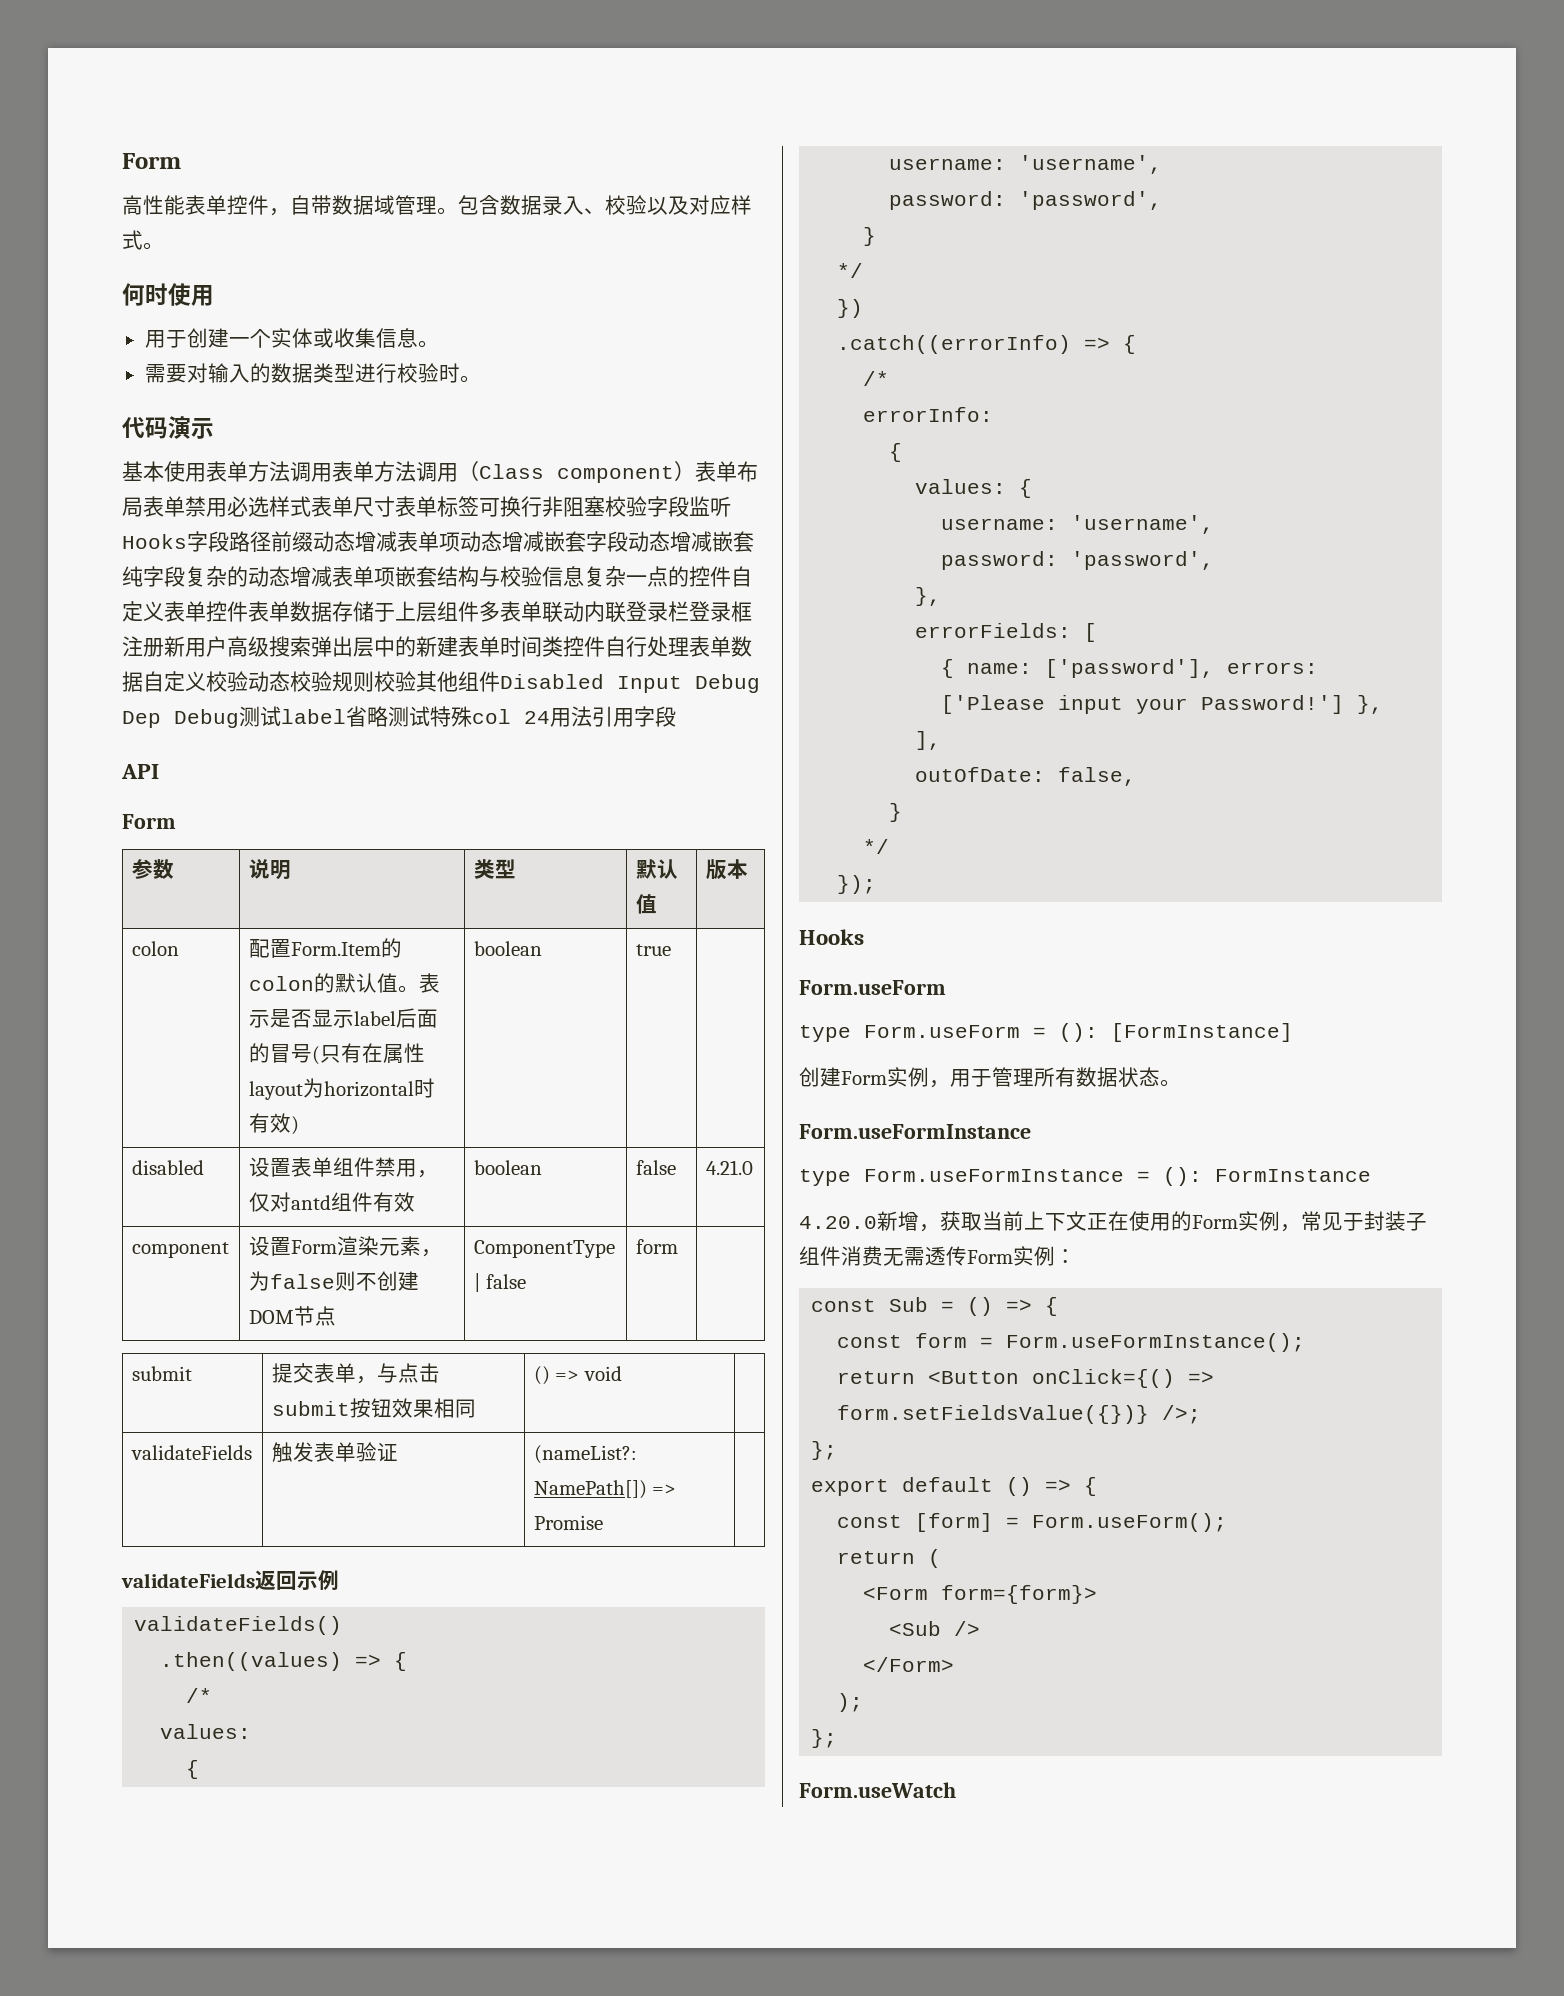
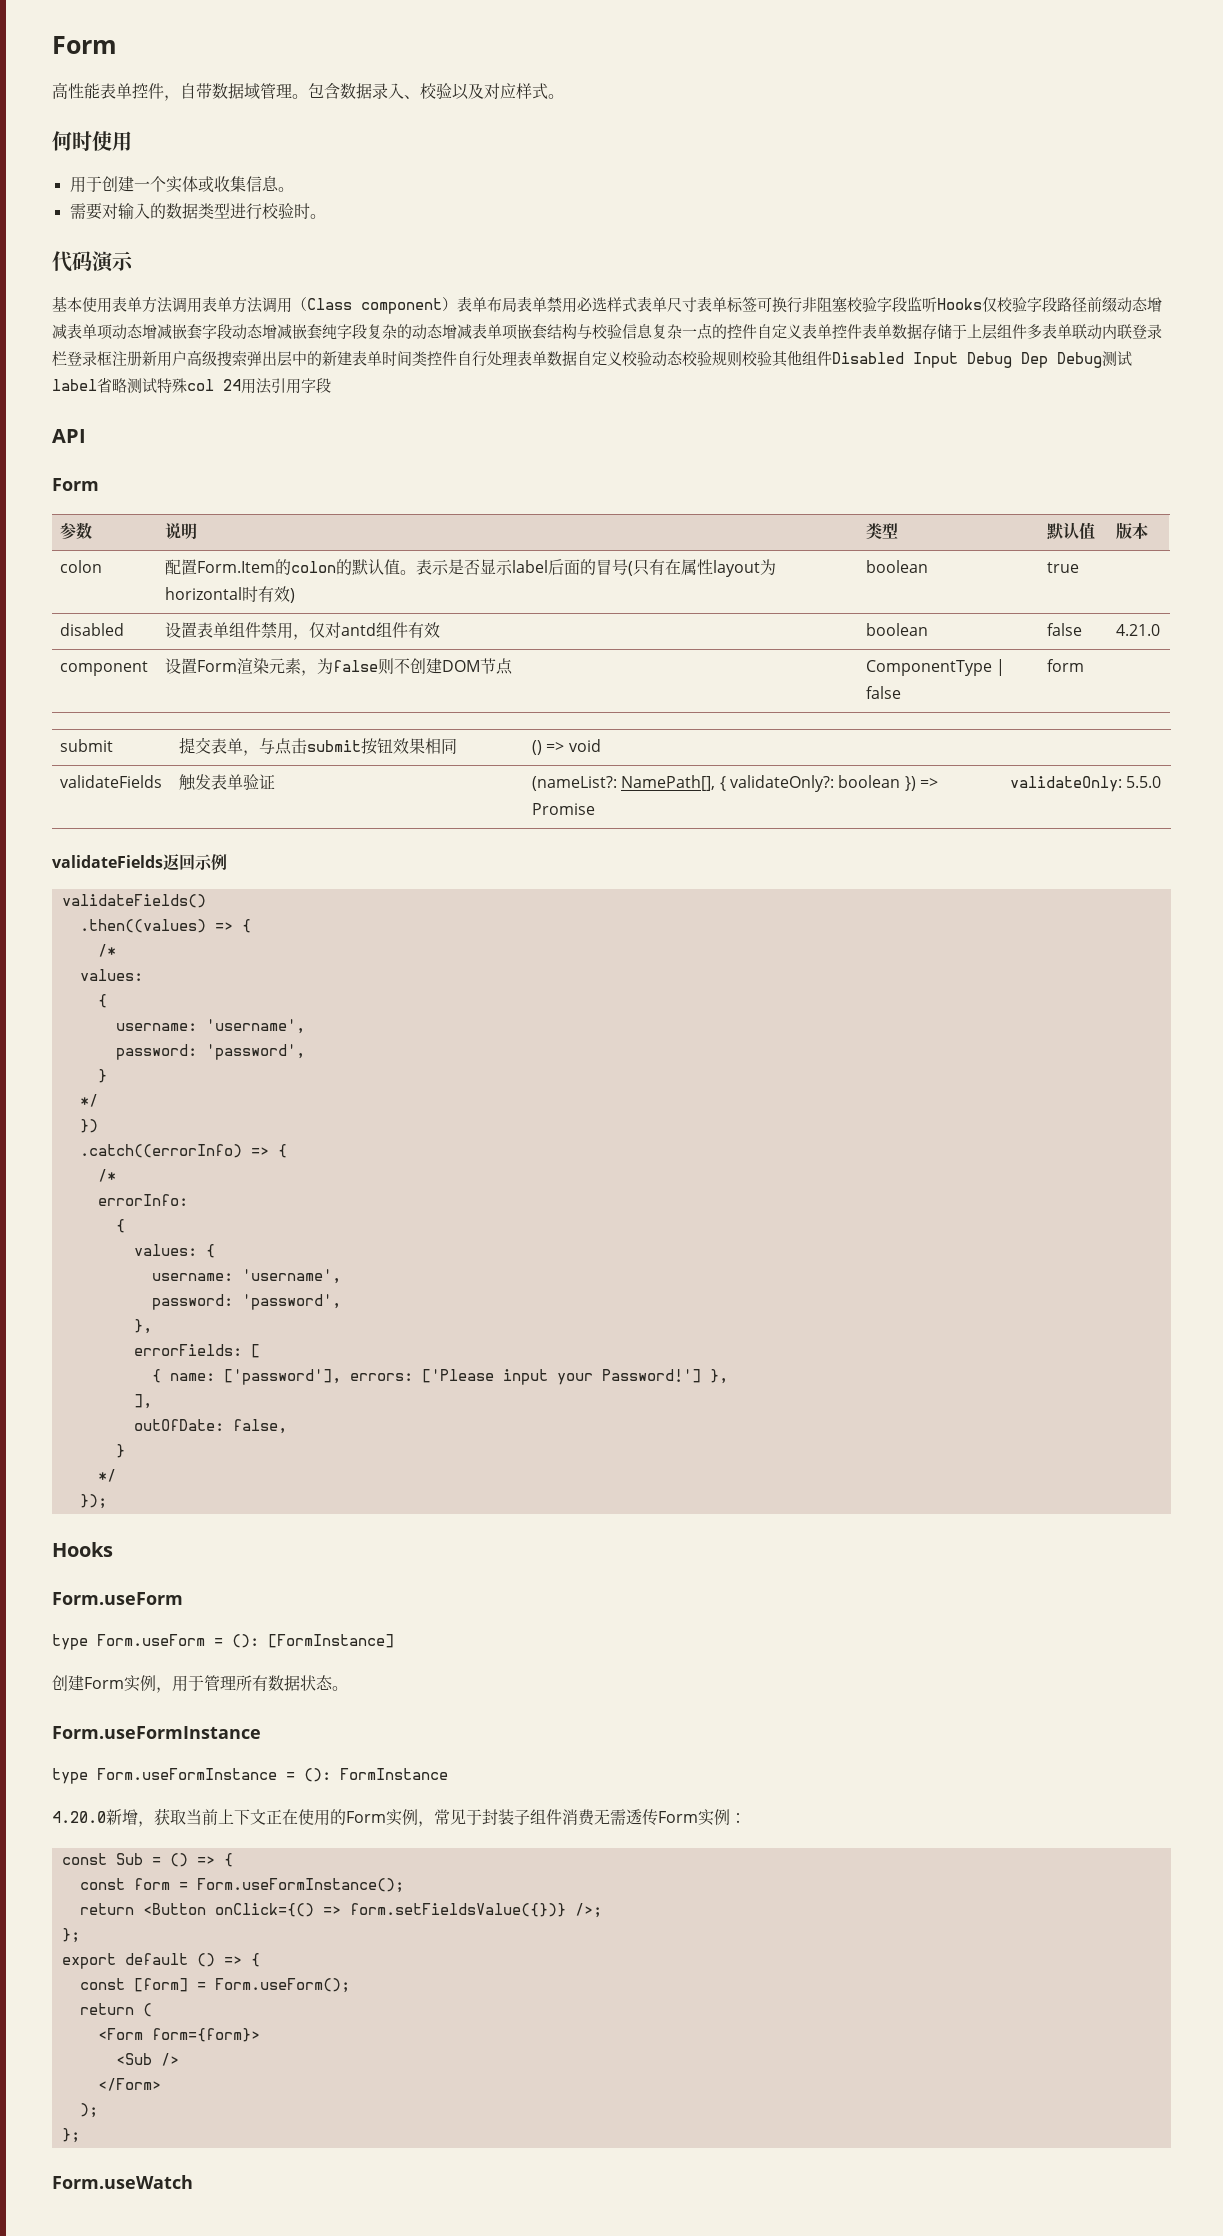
- 基本使用表单方法调用表单方法调用（Class component）表单布局表单禁用必选样式表单尺寸表单标签可换行非阻塞校验字段监听Hooks字段路径前缀动态增减表单项动态增减嵌套字段动态增减嵌套纯字段复杂的动态增减表单项嵌套结构与校验信息复杂一点的控件自定义表单控件表单数据存储于上层组件多表单联动内联登录栏登录框注册新用户高级搜索弹出层中的新建表单时间类控件自行处理表单数据自定义校验动态校验规则校验其他组件Disabled Input Debug Dep Debug测试label省略测试特殊col 24用法引用字段
+ 基本使用表单方法调用表单方法调用（Class component）表单布局表单禁用必选样式表单尺寸表单标签可换行非阻塞校验字段监听Hooks仅校验字段路径前缀动态增减表单项动态增减嵌套字段动态增减嵌套纯字段复杂的动态增减表单项嵌套结构与校验信息复杂一点的控件自定义表单控件表单数据存储于上层组件多表单联动内联登录栏登录框注册新用户高级搜索弹出层中的新建表单时间类控件自行处理表单数据自定义校验动态校验规则校验其他组件Disabled Input Debug Dep Debug测试label省略测试特殊col 24用法引用字段
- validateFields | 触发表单验证 | (nameList?: NamePath[]) => Promise |
+ validateFields | 触发表单验证 | (nameList?: NamePath[], { validateOnly?: boolean }) => Promise | validateOnly: 5.5.0

